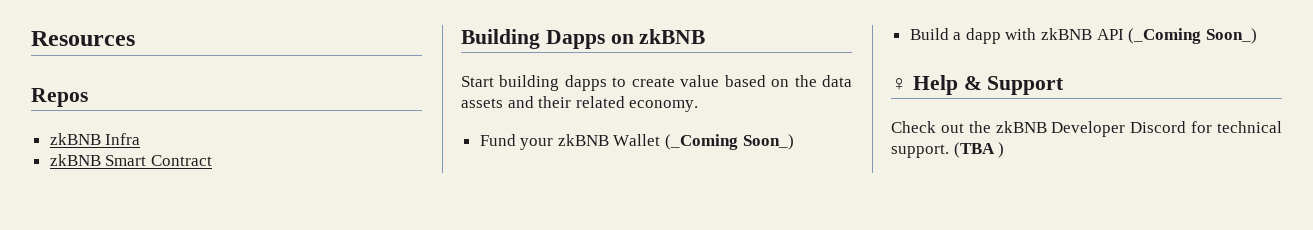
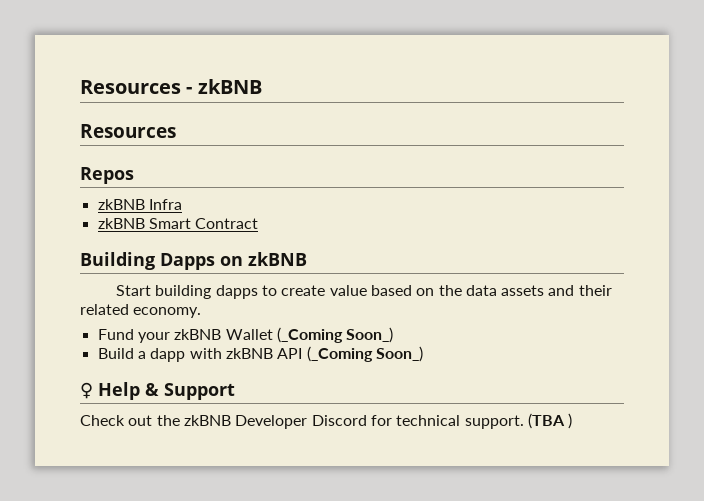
+ Resources - zkBNB

